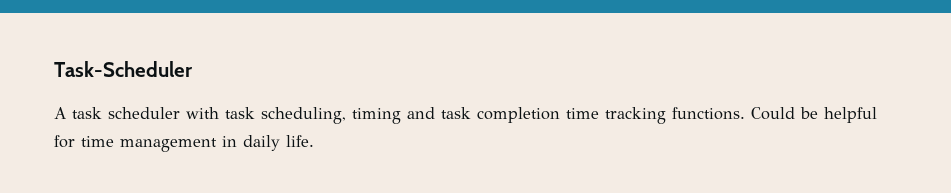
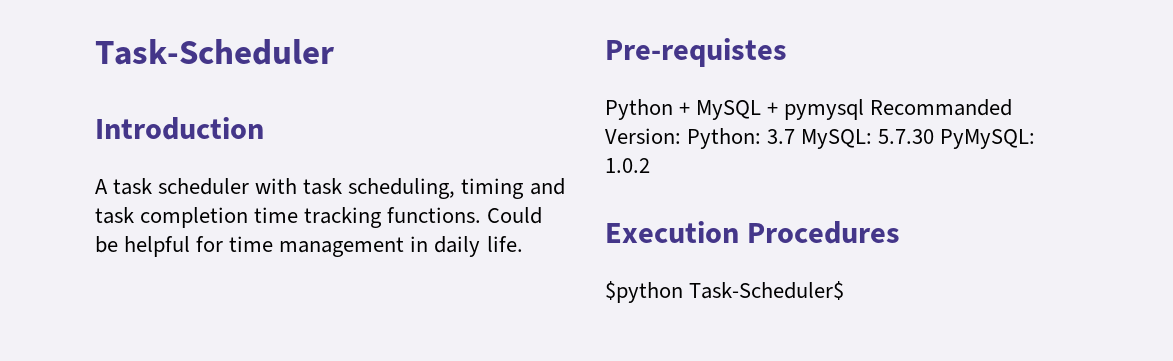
+ Introduction
+ Pre-requistes
+ Python + MySQL + pymysql Recommanded Version: Python: 3.7 MySQL: 5.7.30 PyMySQL: 1.0.2
+ Execution Procedures
+ $python Task-Scheduler$

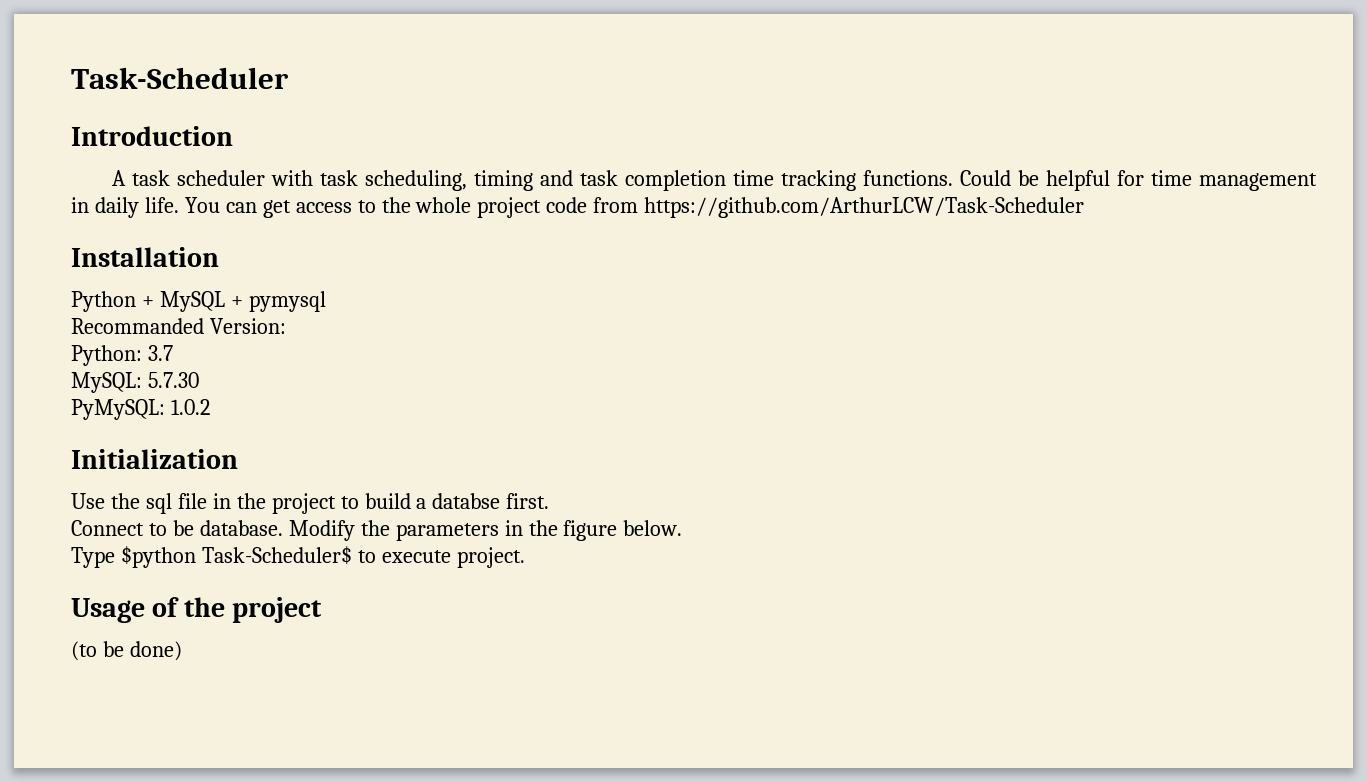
- Could be helpful for time management in daily life.
- Pre-requistes
+ Could be helpful for time management in daily life. You can get access to the whole project code from https://github.com/ArthurLCW/Task-Scheduler
+ Installation
- Python + MySQL + pymysql Recommanded Version: Python: 3.7 MySQL: 5.7.30 PyMySQL: 1.0.2
+ Python + MySQL + pymysql
+ Recommanded Version:
+ Python: 3.7
+ MySQL: 5.7.30
+ PyMySQL: 1.0.2
- Execution Procedures
- $python Task-Scheduler$
+ Initialization
+ Use the sql file in the project to build a databse first.
+ Connect to be database. Modify the parameters in the figure below.
+ Type $python Task-Scheduler$ to execute project.
+ Usage of the project
+ (to be done)

